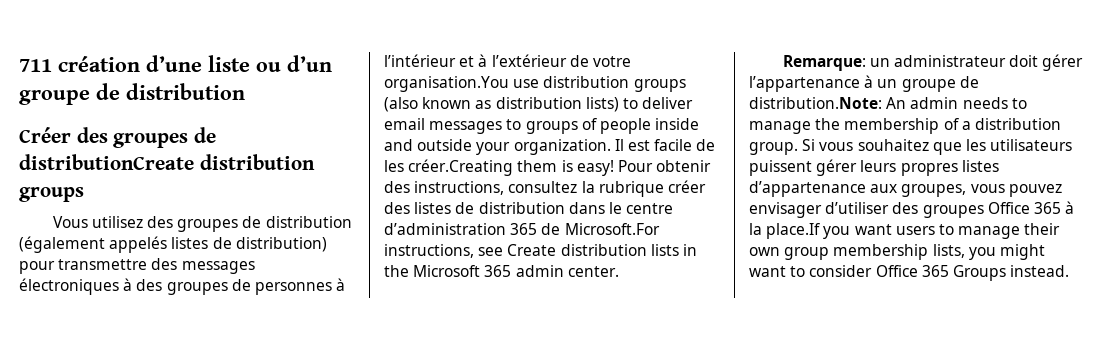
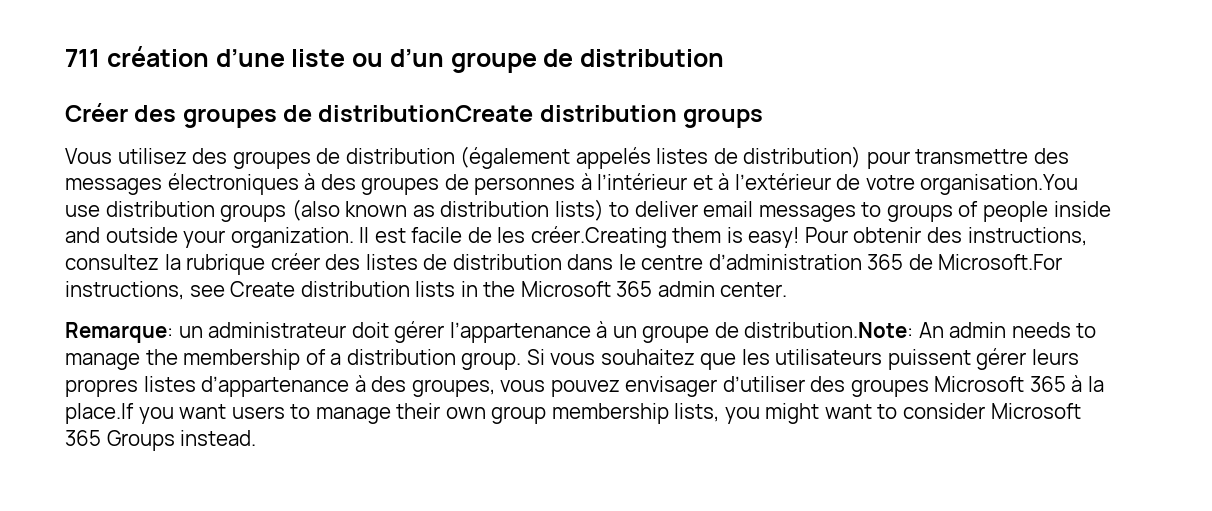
- Si vous souhaitez que les utilisateurs puissent gérer leurs propres listes d’appartenance aux groupes, vous pouvez envisager d’utiliser des groupes Office 365 à la place.If you want users to manage their own group membership lists, you might want to consider Office 365 Groups instead.
+ Si vous souhaitez que les utilisateurs puissent gérer leurs propres listes d’appartenance à des groupes, vous pouvez envisager d’utiliser des groupes Microsoft 365 à la place.If you want users to manage their own group membership lists, you might want to consider Microsoft 365 Groups instead.

